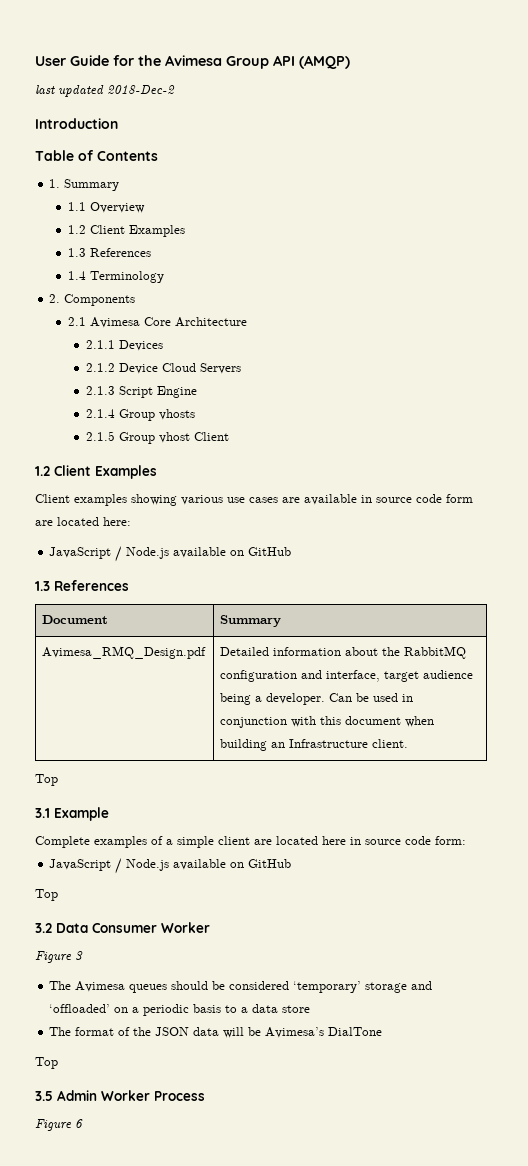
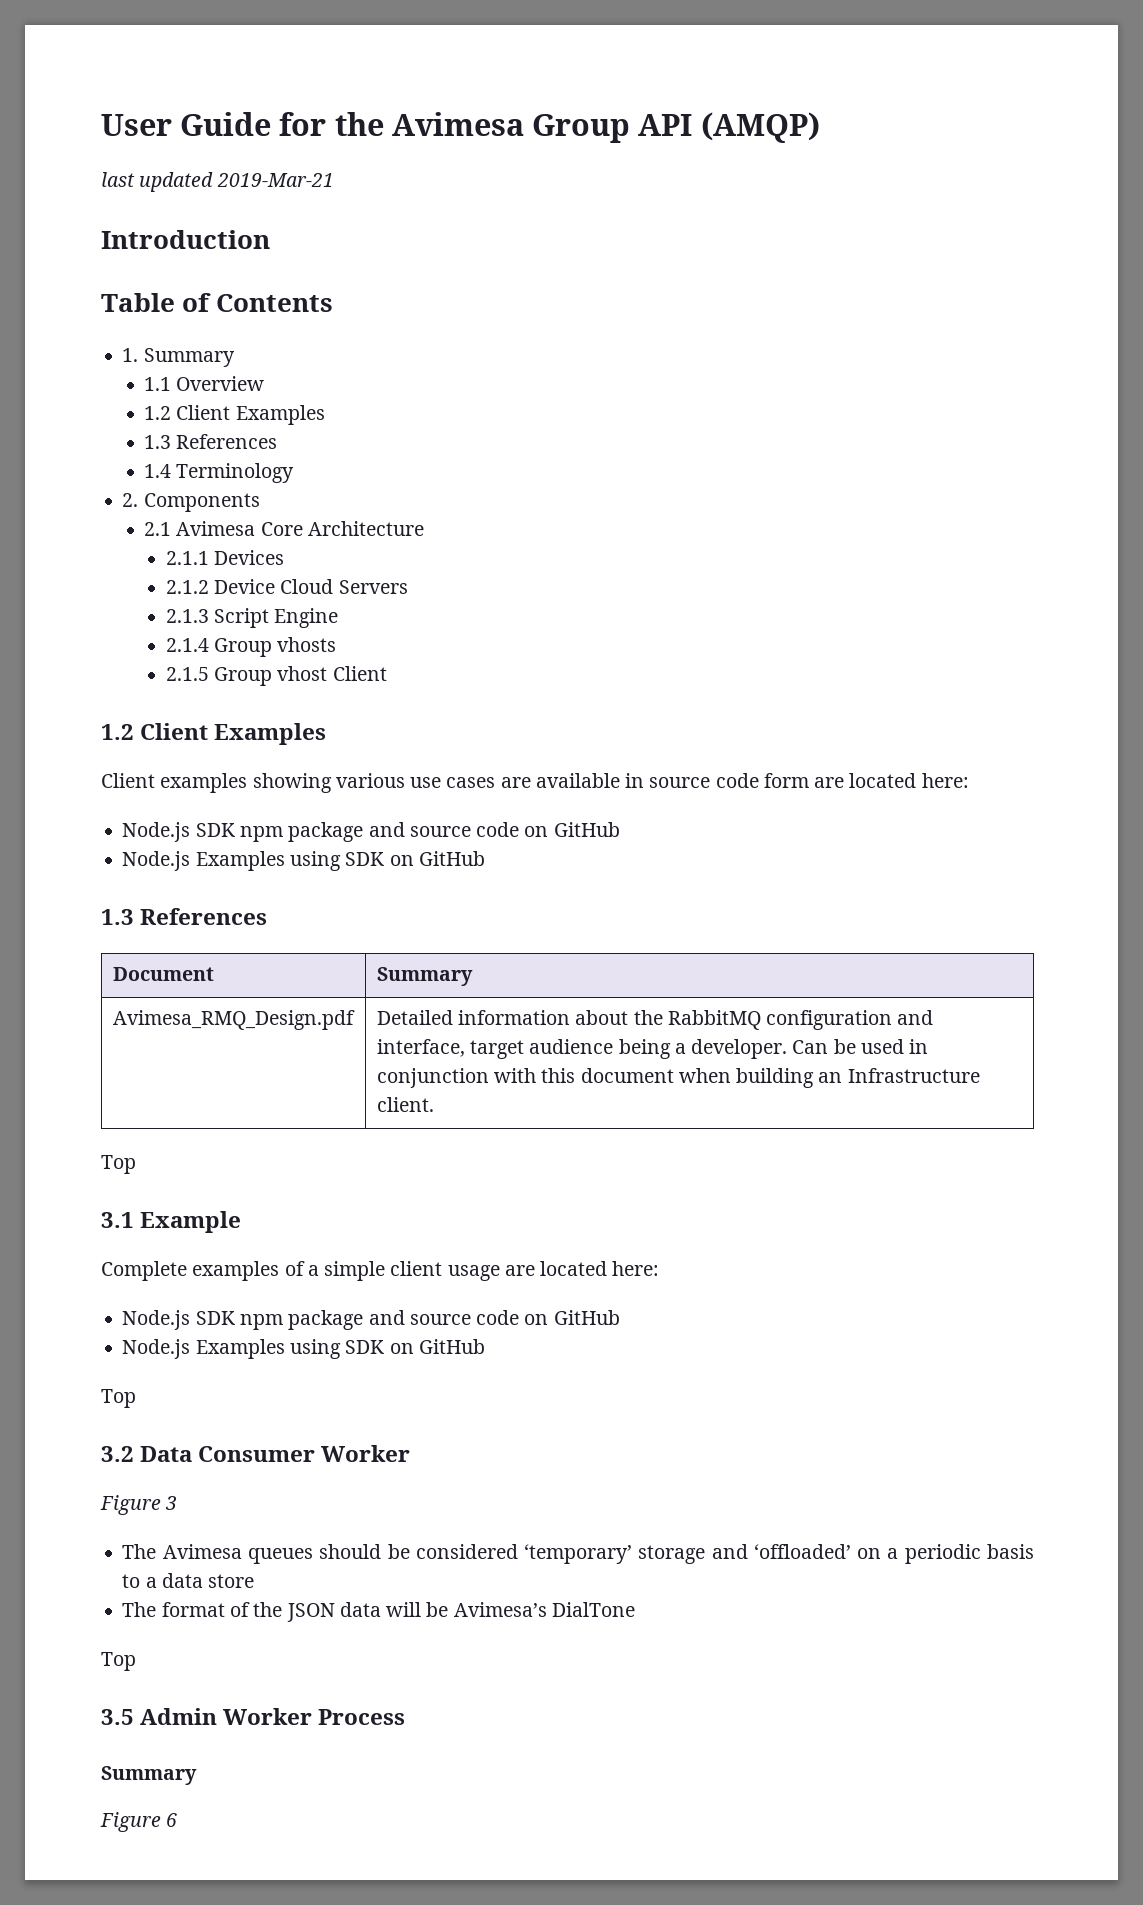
- last updated 2018-Dec-2
+ last updated 2019-Mar-21
  Client examples showing various use cases are available in source code form are located here:
- JavaScript / Node.js available on GitHub
+ Node.js SDK npm package and source code on GitHub
+ Node.js Examples using SDK on GitHub
- Complete examples of a simple client are located here in source code form:
- JavaScript / Node.js available on GitHub
+ Complete examples of a simple client usage are located here:
+ Node.js SDK npm package and source code on GitHub
+ Node.js Examples using SDK on GitHub
  3.5 Admin Worker Process
+ Summary

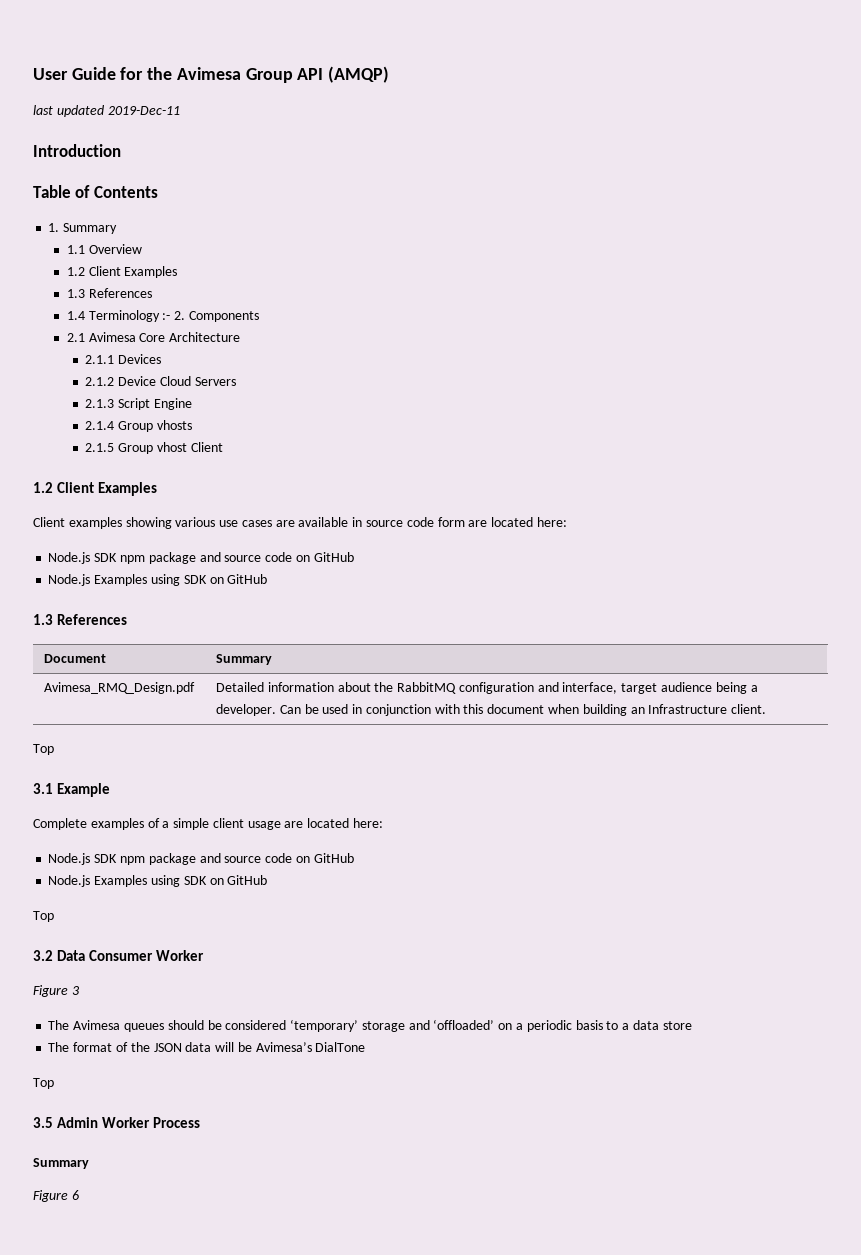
- last updated 2019-Mar-21
+ last updated 2019-Dec-11
- 1.4 Terminology
- 2. Components
+ 1.4 Terminology :- 2. Components

